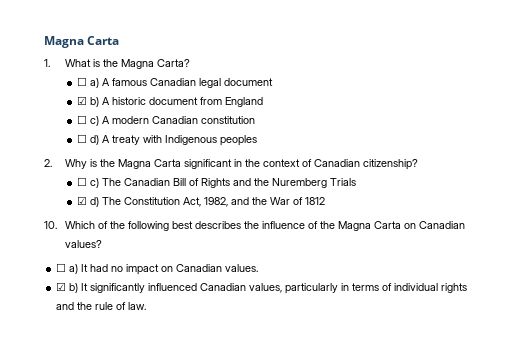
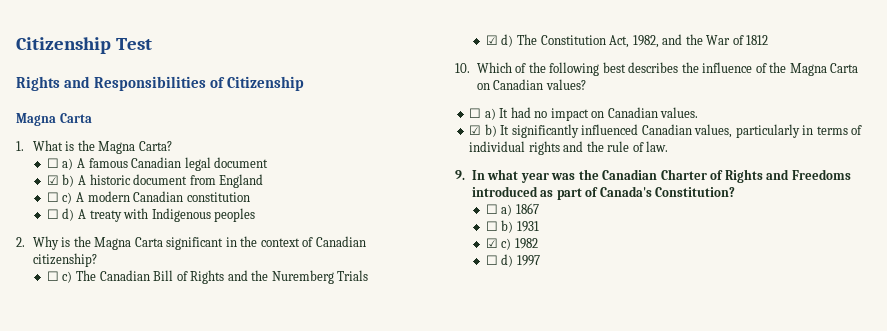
+ Citizenship Test
+ Rights and Responsibilities of Citizenship
+ 9. In what year was the Canadian Charter of Rights and Freedoms introduced as part of Canada's Constitution?
+ ☐ a) 1867
+ ☐ b) 1931
+ ☑ c) 1982
+ ☐ d) 1997

